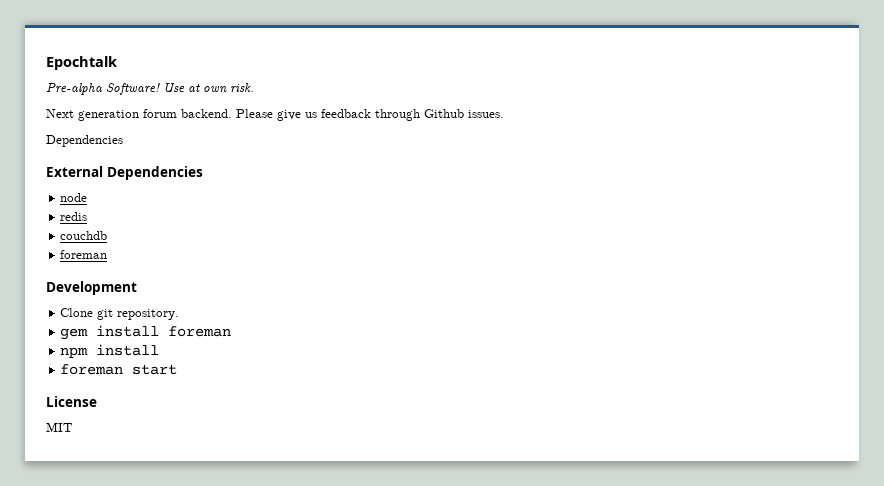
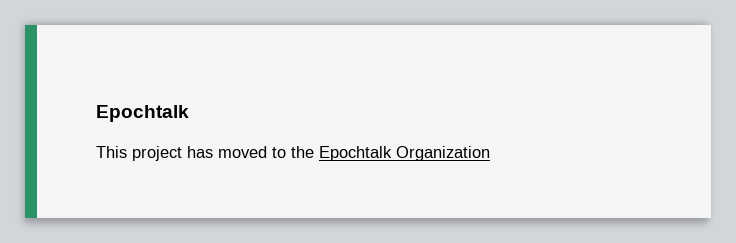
- Pre-alpha Software! Use at own risk.
- Next generation forum backend. Please give us feedback through Github issues.
- Dependencies
- External Dependencies
- node
- redis
- couchdb
- foreman
- Development
- Clone git repository.
- gem install foreman
- npm install
- foreman start
- License
- MIT
+ This project has moved to the Epochtalk Organization

